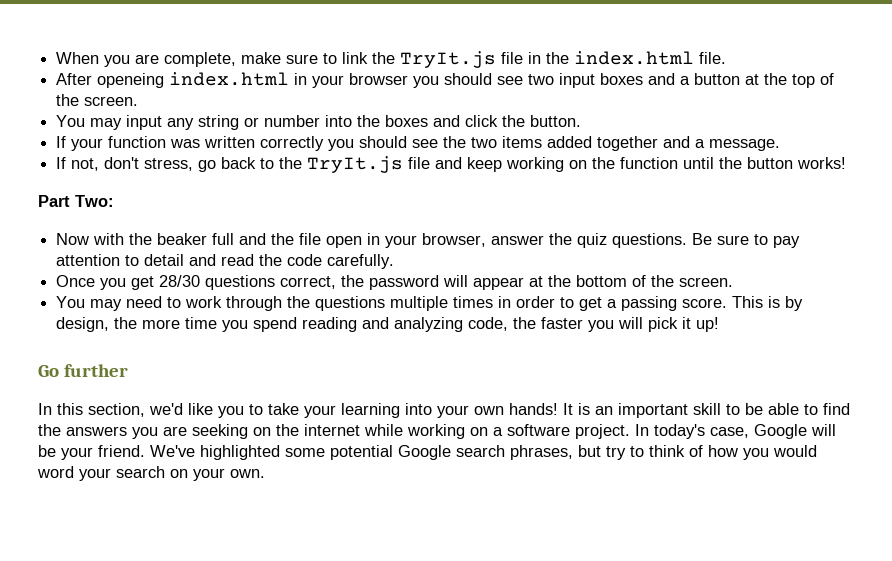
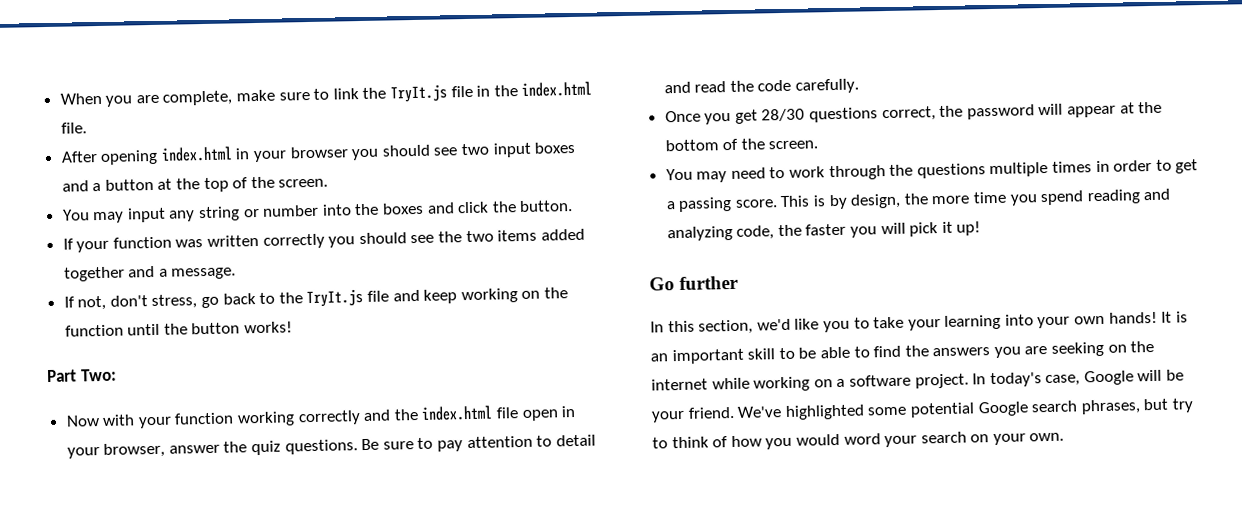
- After openeing index.html in your browser you should see two input boxes and a button at the top of the screen.
+ After opening index.html in your browser you should see two input boxes and a button at the top of the screen.
- Now with the beaker full and the file open in your browser, answer the quiz questions.
+ Now with your function working correctly and the index.html file open in your browser, answer the quiz questions.

